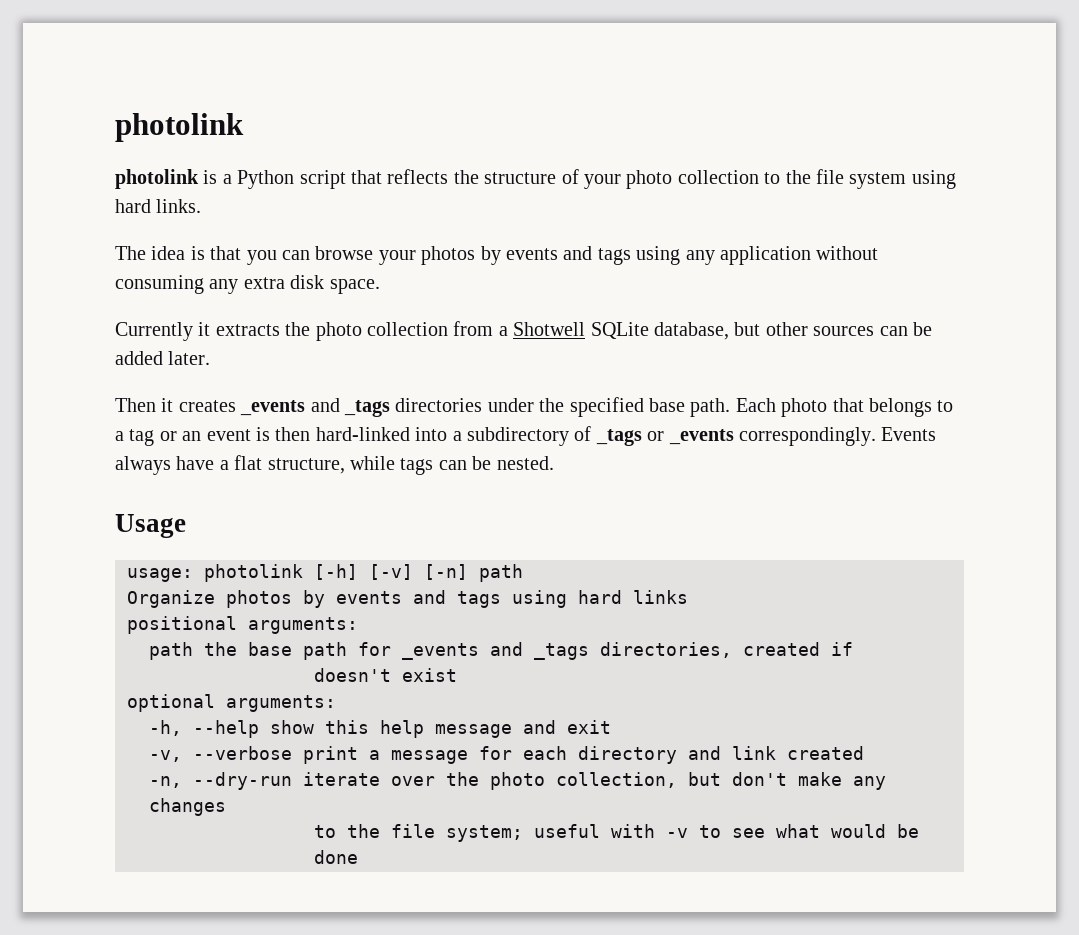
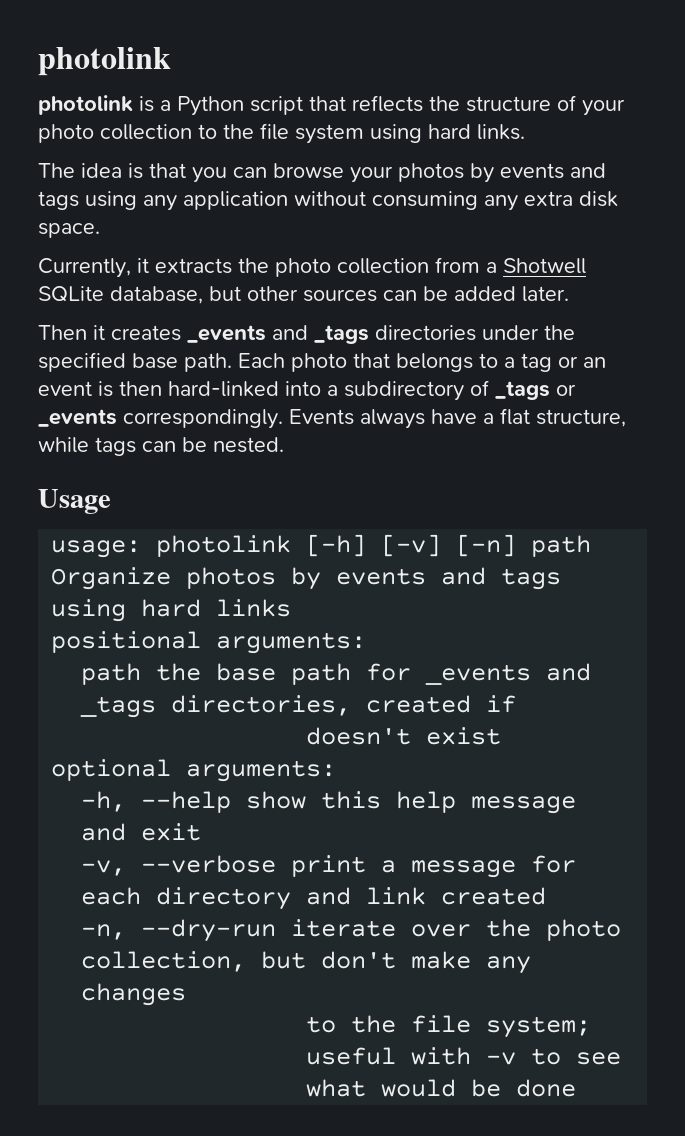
- Currently it extracts the photo collection from a Shotwell SQLite database, but other sources can be added later.
+ Currently, it extracts the photo collection from a Shotwell SQLite database, but other sources can be added later.

